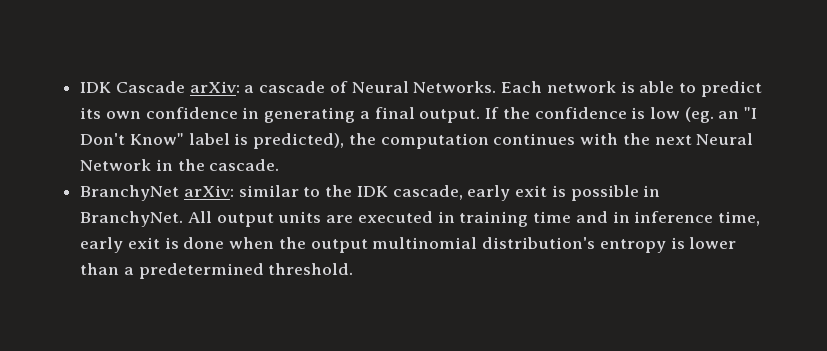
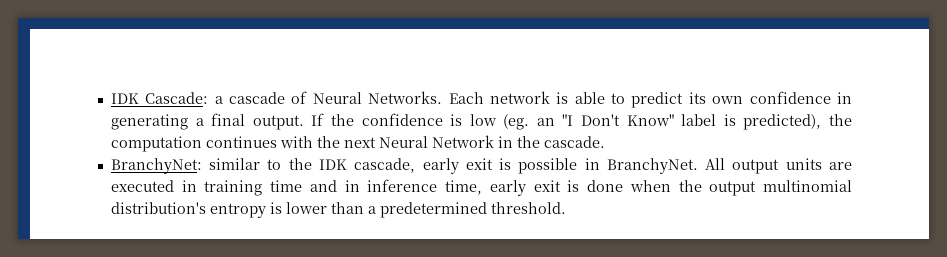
- IDK Cascade arXiv: a cascade of Neural Networks.
+ IDK Cascade: a cascade of Neural Networks.
- BranchyNet arXiv: similar to the IDK cascade, early exit is possible in BranchyNet.
+ BranchyNet: similar to the IDK cascade, early exit is possible in BranchyNet.

